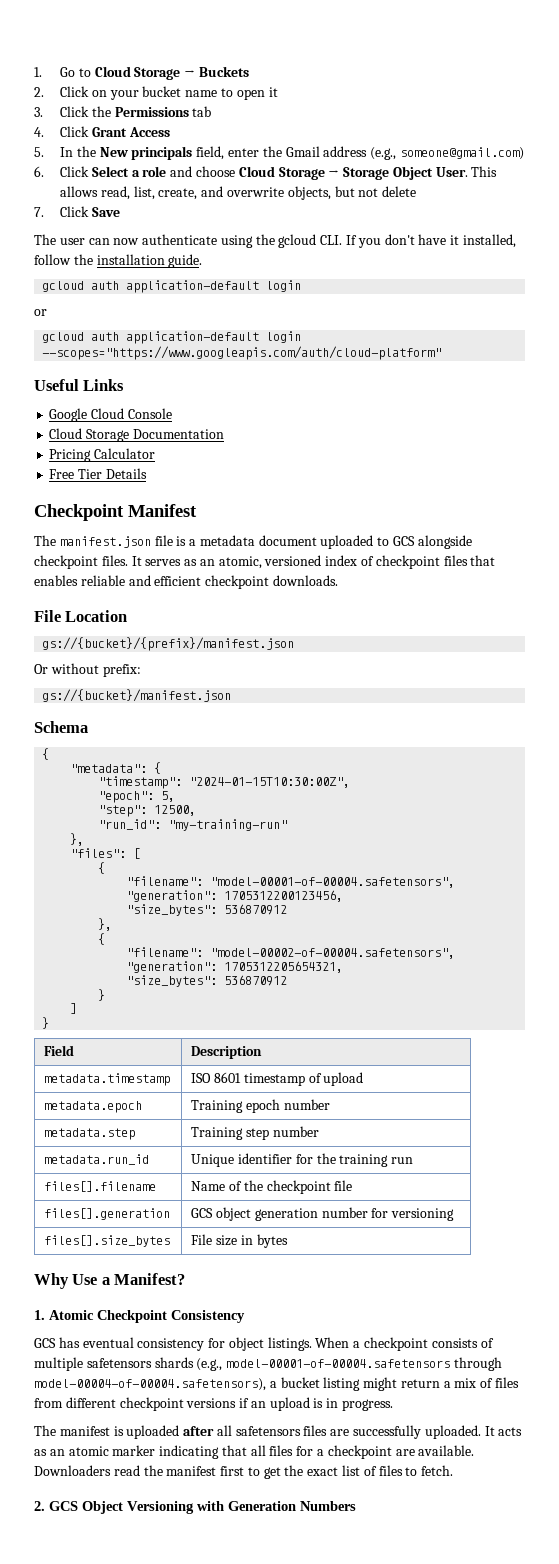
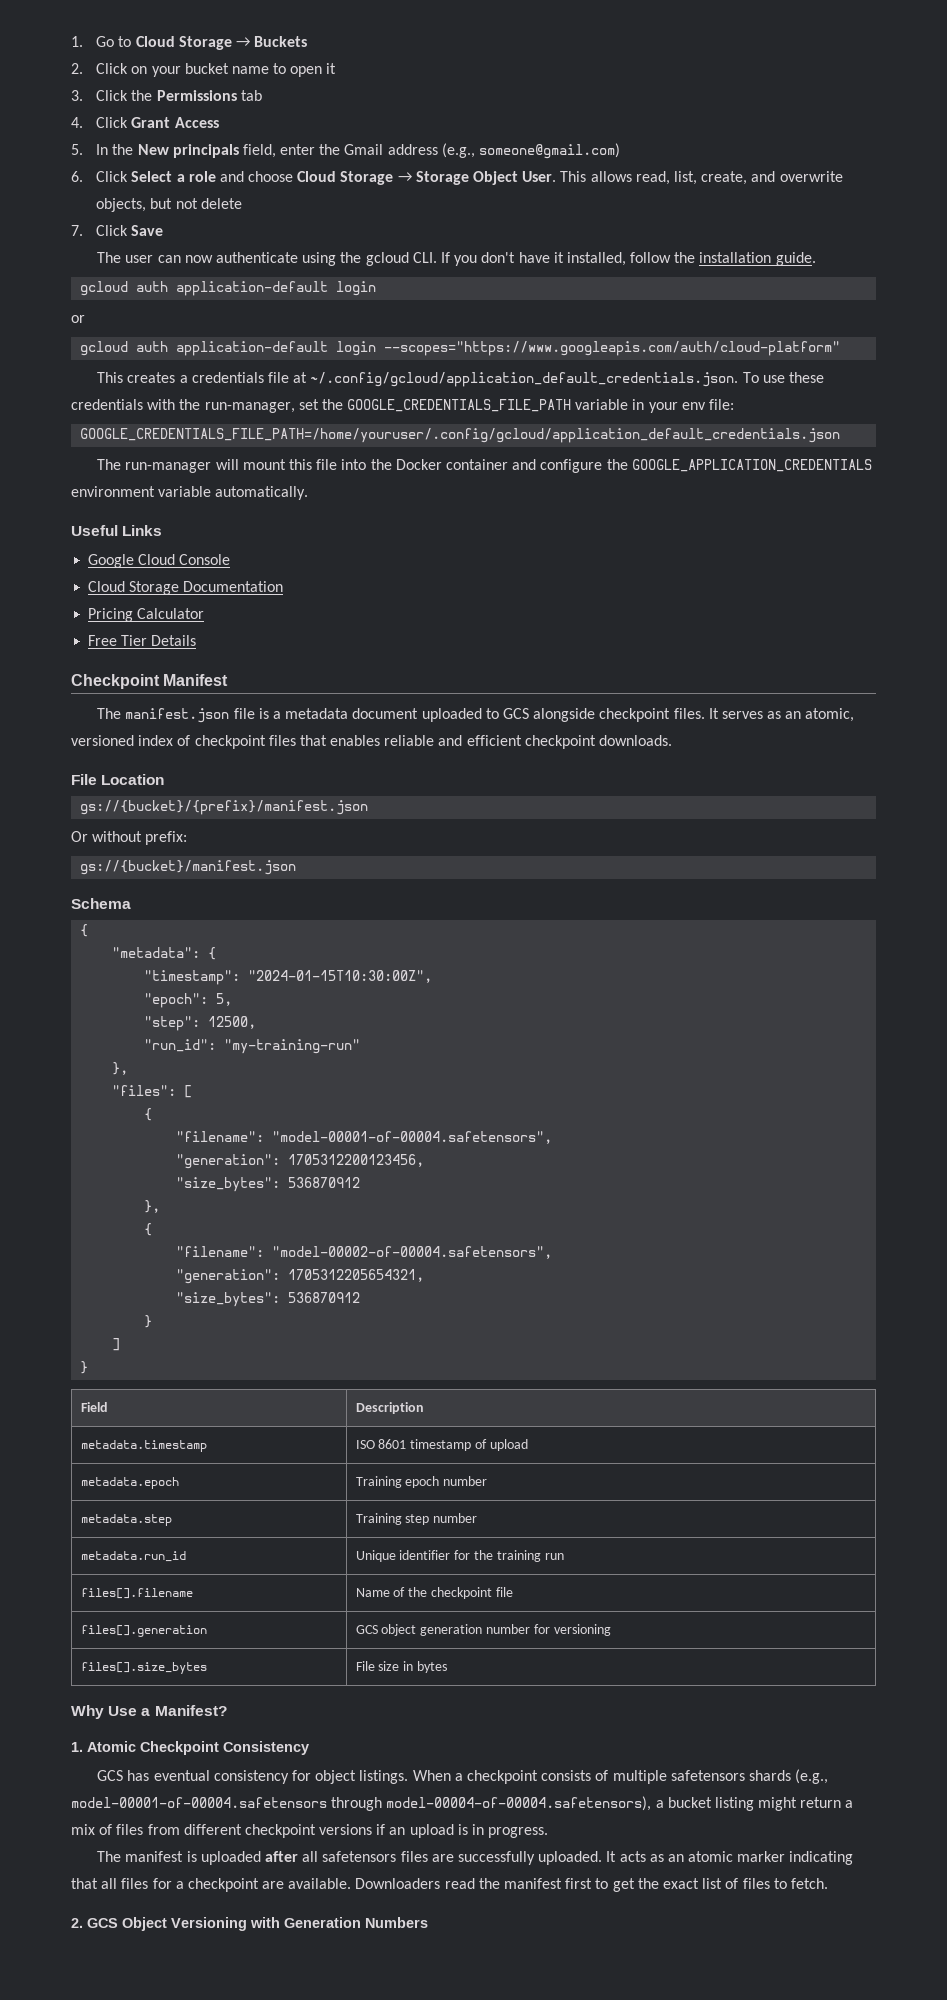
+ This creates a credentials file at ~/.config/gcloud/application_default_credentials.json. To use these credentials with the run-manager, set the GOOGLE_CREDENTIALS_FILE_PATH variable in your env file:
+ GOOGLE_CREDENTIALS_FILE_PATH=/home/youruser/.config/gcloud/application_default_credentials.json
+ The run-manager will mount this file into the Docker container and configure the GOOGLE_APPLICATION_CREDENTIALS environment variable automatically.

